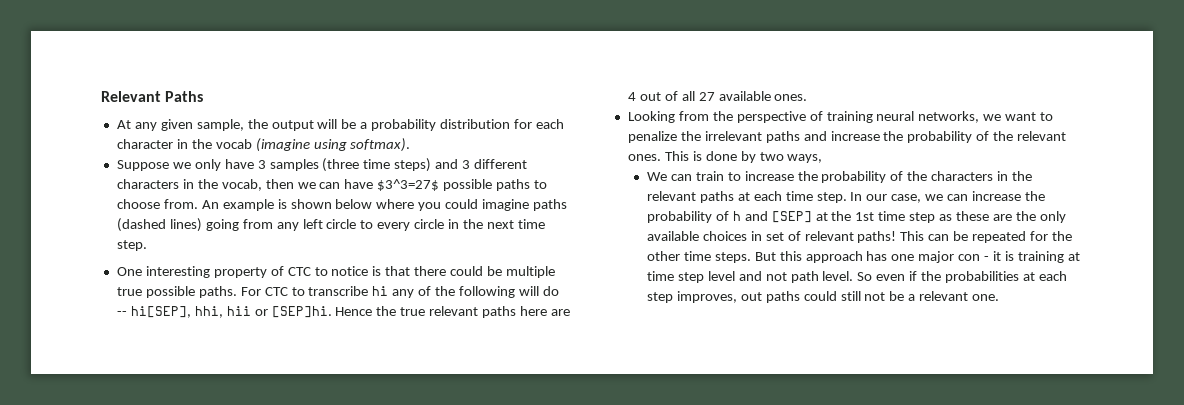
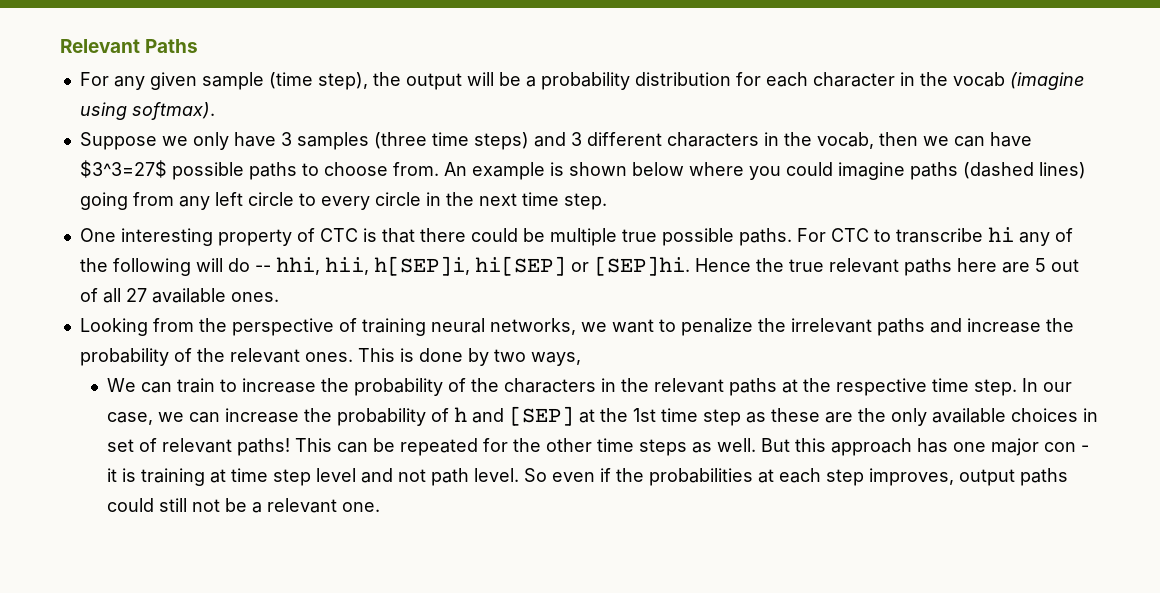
- At any given sample, the output will be a probability distribution for each character in the vocab (imagine using softmax).
+ For any given sample (time step), the output will be a probability distribution for each character in the vocab (imagine using softmax).
- One interesting property of CTC to notice is that there could be multiple true possible paths.
+ One interesting property of CTC is that there could be multiple true possible paths.
- For CTC to transcribe hi any of the following will do -- hi[SEP], hhi, hii or [SEP]hi.
+ For CTC to transcribe hi any of the following will do -- hhi, hii, h[SEP]i, hi[SEP] or [SEP]hi.
- Hence the true relevant paths here are 4 out of all 27 available ones.
+ Hence the true relevant paths here are 5 out of all 27 available ones.
- We can train to increase the probability of the characters in the relevant paths at each time step.
+ We can train to increase the probability of the characters in the relevant paths at the respective time step.
- This can be repeated for the other time steps.
+ This can be repeated for the other time steps as well.
- So even if the probabilities at each step improves, out paths could still not be a relevant one.
+ So even if the probabilities at each step improves, output paths could still not be a relevant one.

